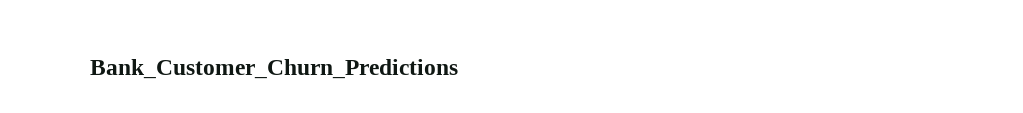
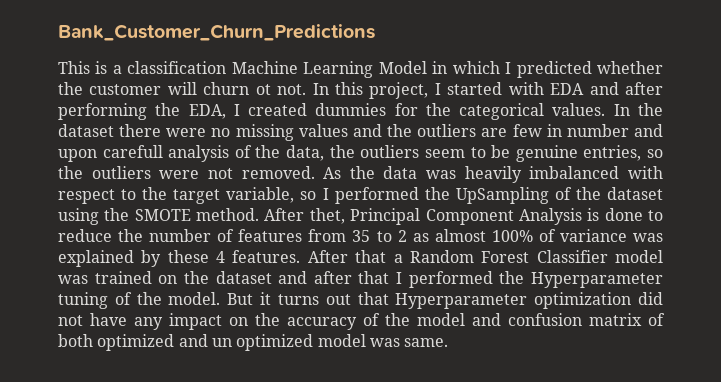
+ This is a classification Machine Learning Model in which I predicted whether the customer will churn ot not. In this project, I started with EDA and after performing the EDA, I created dummies for the categorical values. In the dataset there were no missing values and the outliers are few in number and upon carefull analysis of the data, the outliers seem to be genuine entries, so the outliers were not removed. As the data was heavily imbalanced with respect to the target variable, so I performed the UpSampling of the dataset using the SMOTE method. After thet, Principal Component Analysis is done to reduce the number of features from 35 to 2 as almost 100% of variance was explained by these 4 features. After that a Random Forest Classifier model was trained on the dataset and after that I performed the Hyperparameter tuning of the model. But it turns out that Hyperparameter optimization did not have any impact on the accuracy of the model and confusion matrix of both optimized and un optimized model was same.

